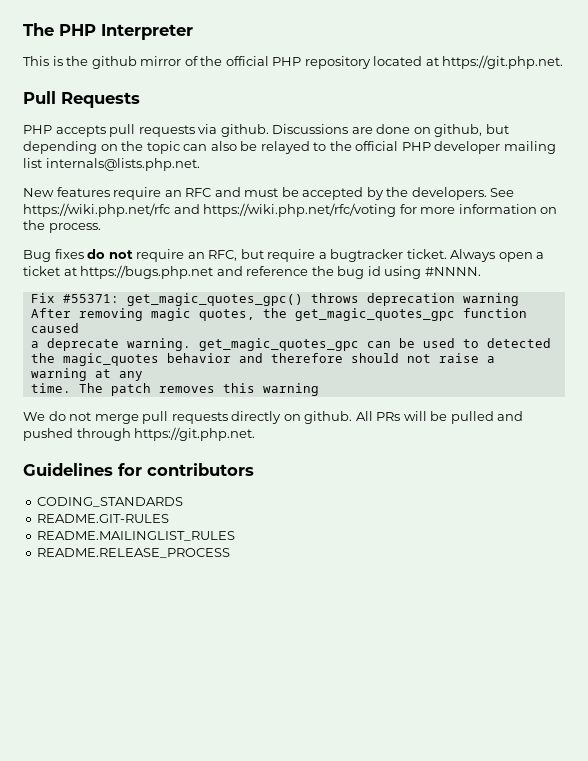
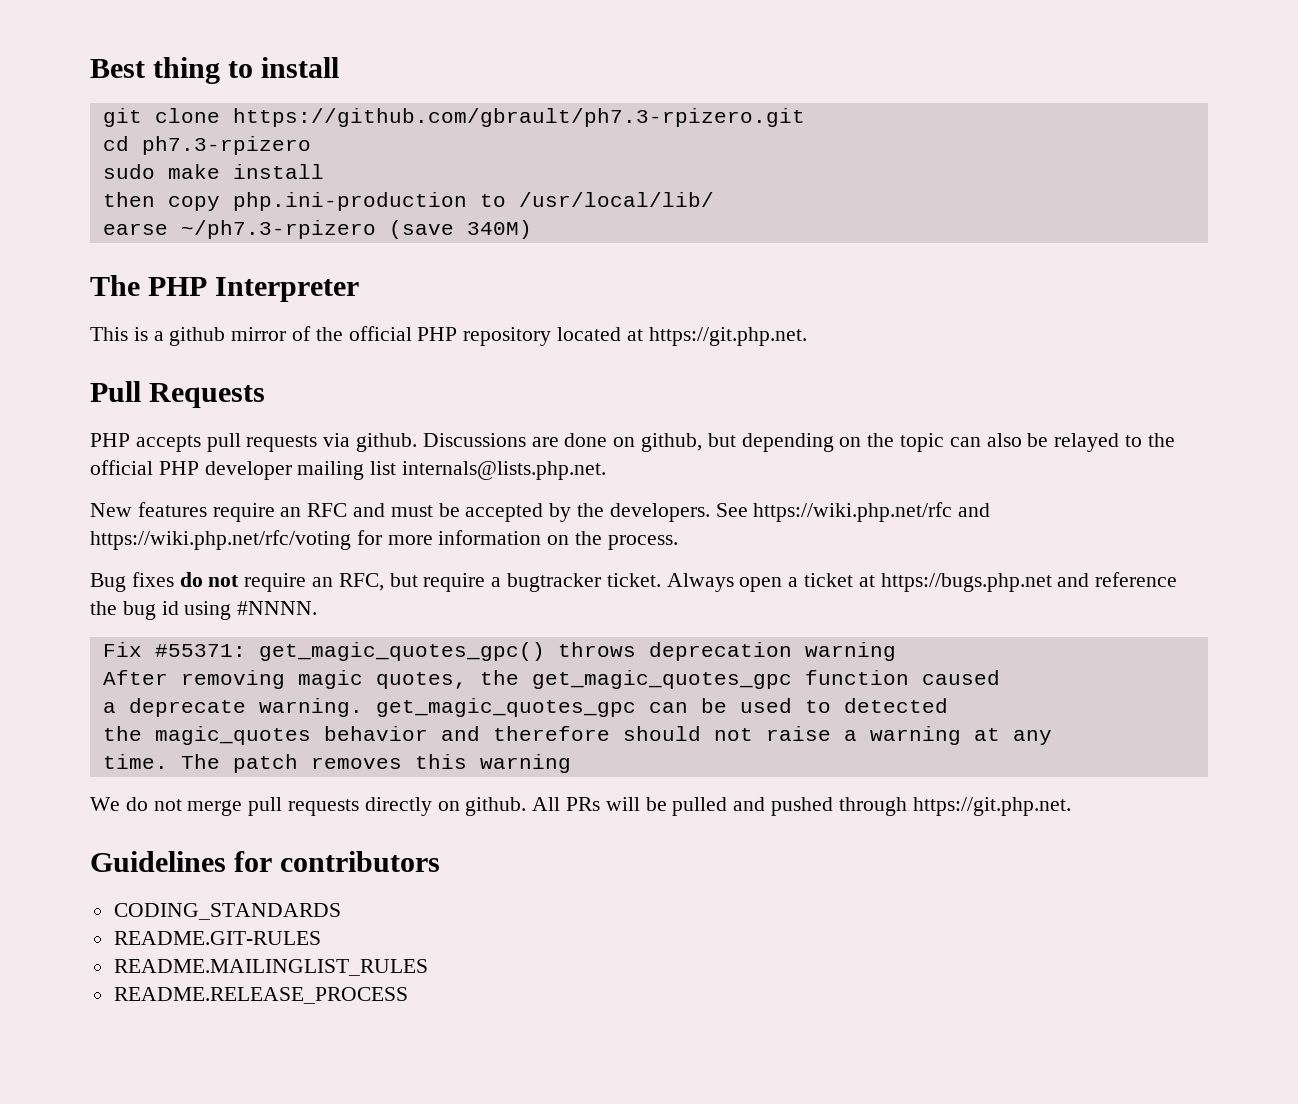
+ Best thing to install
+ git clone https://github.com/gbrault/ph7.3-rpizero.git
+ cd ph7.3-rpizero
+ sudo make install
+ then copy php.ini-production to /usr/local/lib/
+ earse ~/ph7.3-rpizero (save 340M)
- This is the github mirror of the official PHP repository located at https://git.php.net.
+ This is a github mirror of the official PHP repository located at https://git.php.net.

